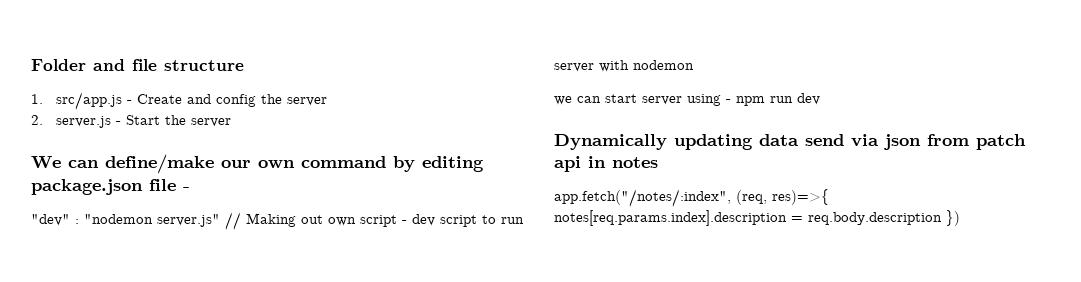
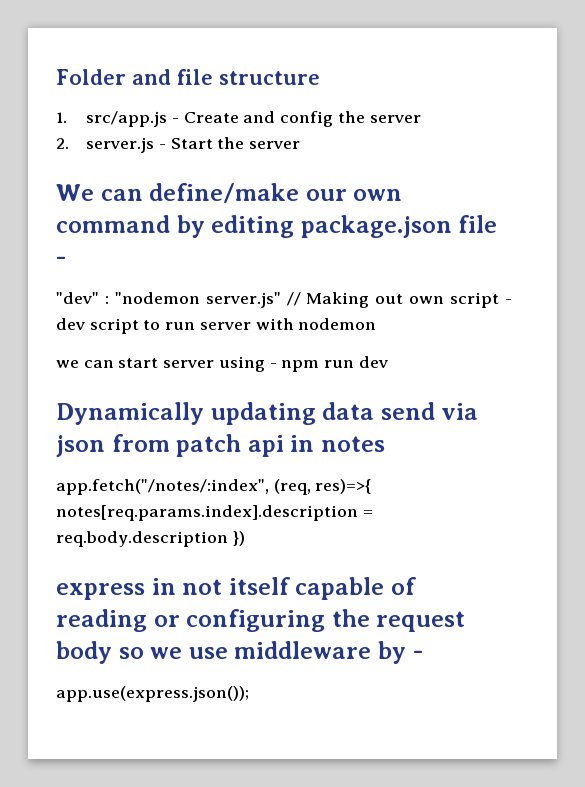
+ express in not itself capable of reading or configuring the request body so we use middleware by -
+ app.use(express.json());

